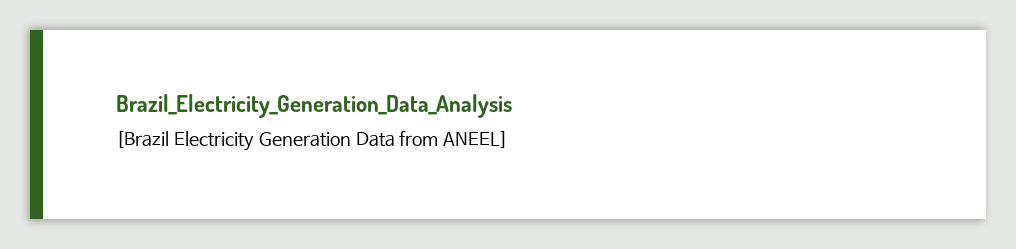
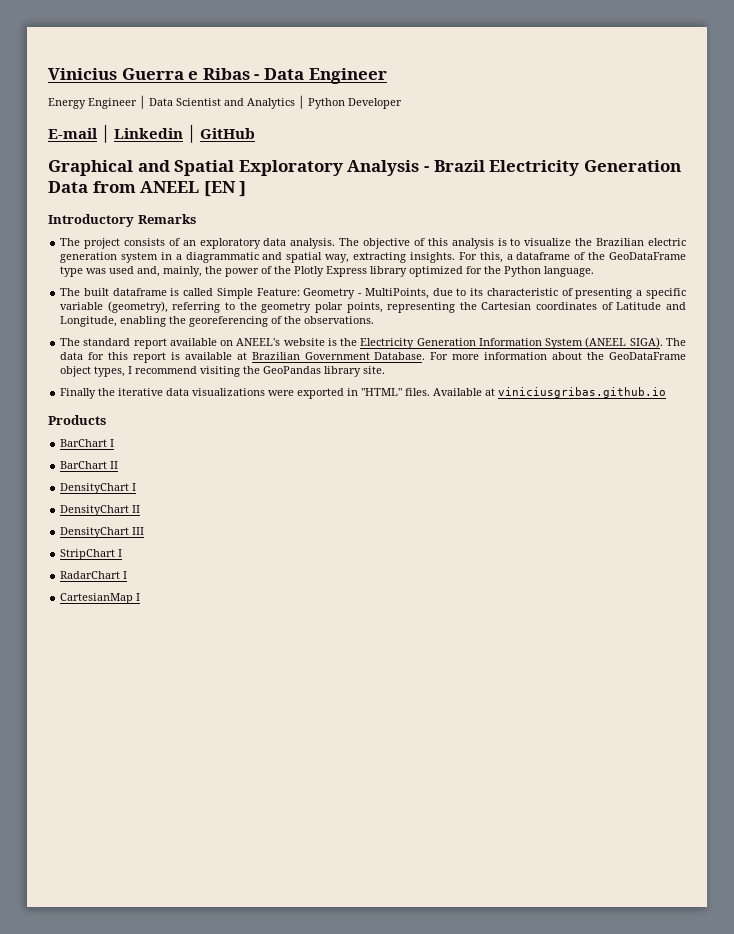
- Brazil_Electricity_Generation_Data_Analysis
- [Brazil Electricity Generation Data from ANEEL]
+ Vinicius Guerra e Ribas - Data Engineer
+ Energy Engineer │ Data Scientist and Analytics │ Python Developer
+ E-mail │ Linkedin │ GitHub
+ Graphical and Spatial Exploratory Analysis - Brazil Electricity Generation Data from ANEEL [EN ]
+ Introductory Remarks
+ The project consists of an exploratory data analysis. The objective of this analysis is to visualize the Brazilian electric generation system in a diagrammatic and spatial way, extracting insights. For this, a dataframe of the GeoDataFrame type was used and, mainly, the power of the Plotly Express library optimized for the Python language.
+ The built dataframe is called Simple Feature: Geometry - MultiPoints, due to its characteristic of presenting a specific variable (geometry), referring to the geometry polar points, representing the Cartesian coordinates of Latitude and Longitude, enabling the georeferencing of the observations.
+ The standard report available on ANEEL's website is the Electricity Generation Information System (ANEEL SIGA). The data for this report is available at Brazilian Government Database. For more information about the GeoDataFrame object types, I recommend visiting the GeoPandas library site.
+ Finally the iterative data visualizations were exported in "HTML" files. Available at viniciusgribas.github.io
+ Products
+ BarChart I
+ BarChart II
+ DensityChart I
+ DensityChart II
+ DensityChart III
+ StripChart I
+ RadarChart I
+ CartesianMap I

